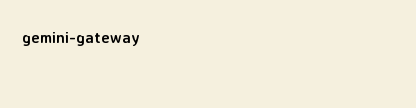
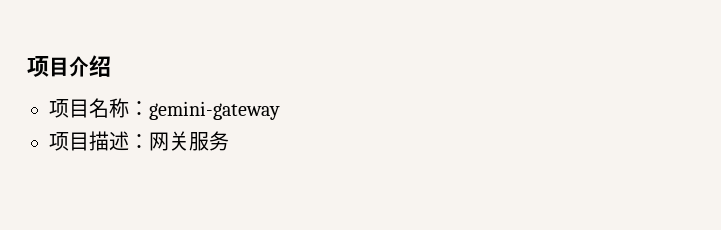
- gemini-gateway
+ 项目介绍
+ 项目名称：gemini-gateway
+ 项目描述：网关服务

